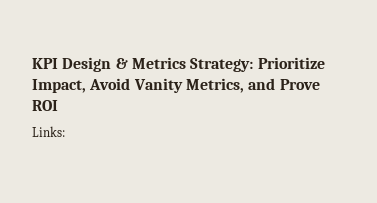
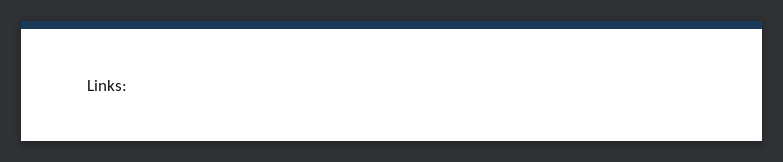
- KPI Design & Metrics Strategy: Prioritize Impact, Avoid Vanity Metrics, and Prove ROI

